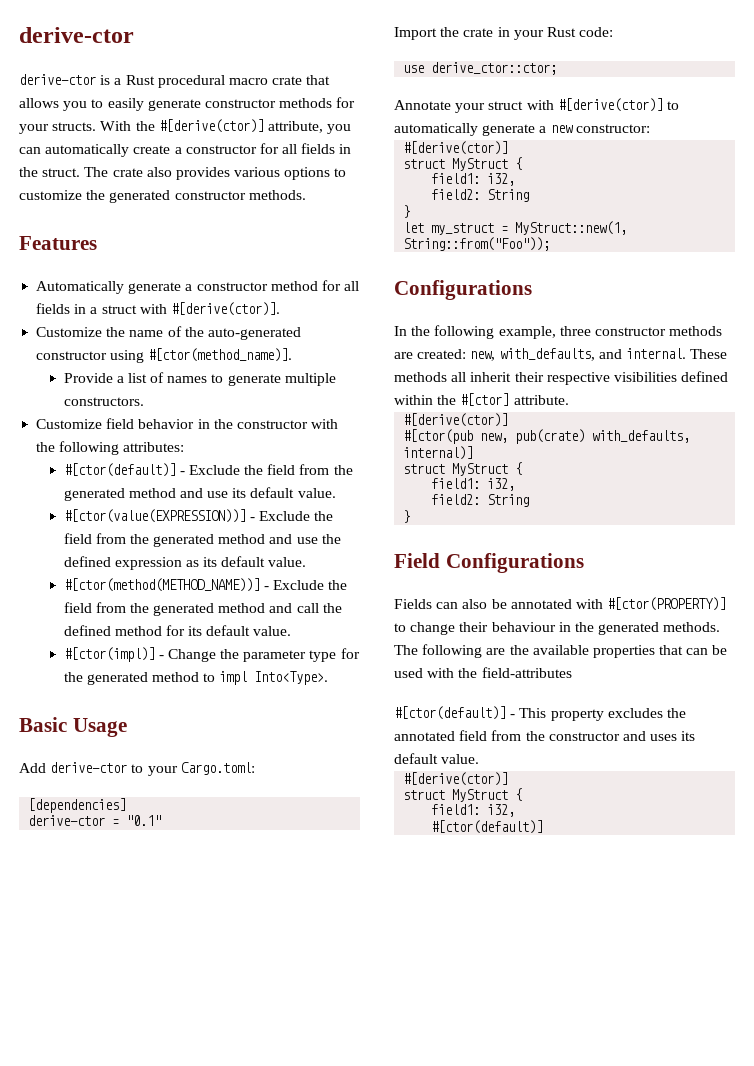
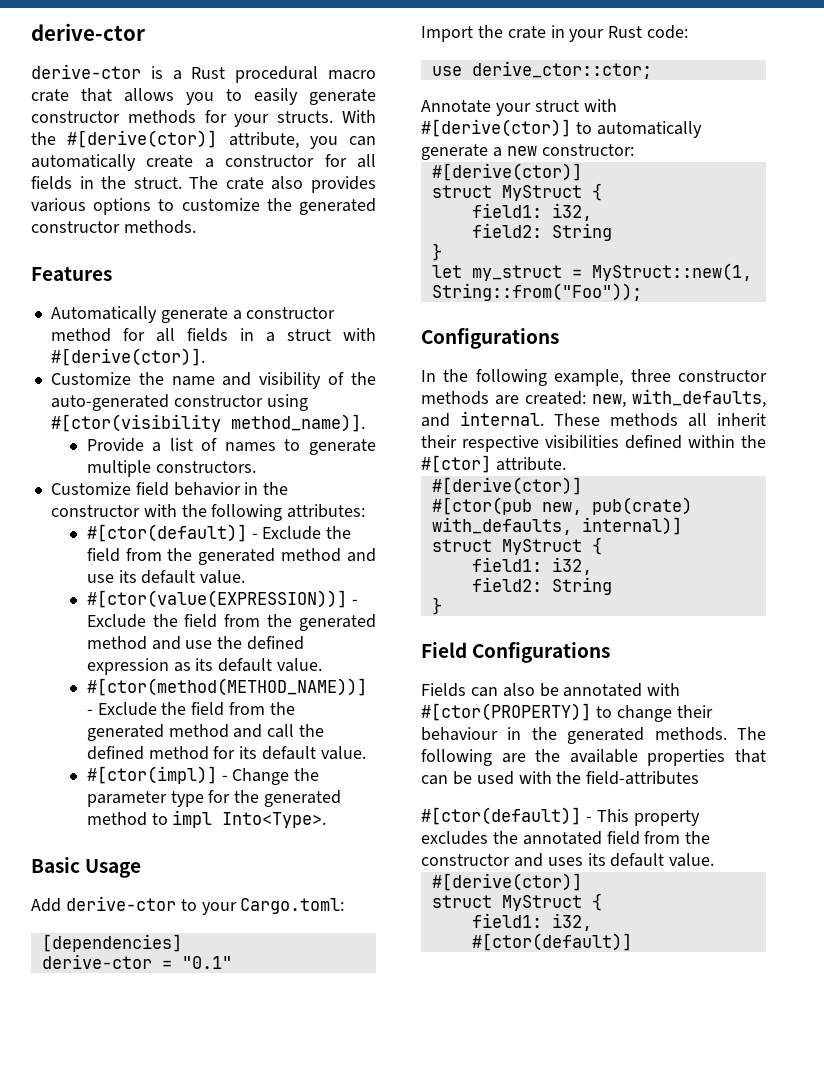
- Customize the name of the auto-generated constructor using #[ctor(method_name)].
+ Customize the name and visibility of the auto-generated constructor using #[ctor(visibility method_name)].

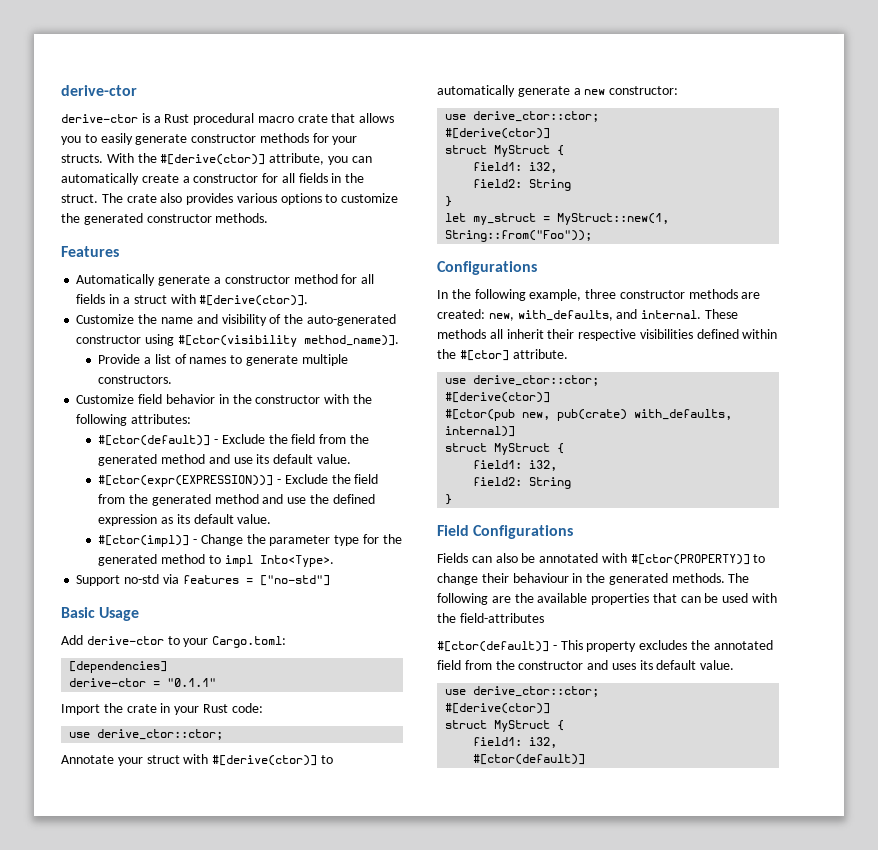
- #[ctor(value(EXPRESSION))] - Exclude the field from the generated method and use the defined expression as its default value.
+ #[ctor(expr(EXPRESSION))] - Exclude the field from the generated method and use the defined expression as its default value.
- #[ctor(method(METHOD_NAME))] - Exclude the field from the generated method and call the defined method for its default value.
+ Support no-std via features = ["no-std"]
- derive-ctor = "0.1"
+ derive-ctor = "0.1.1"
  Annotate your struct with #[derive(ctor)] to automatically generate a new constructor:
+ use derive_ctor::ctor;
  These methods all inherit their respective visibilities defined within the #[ctor] attribute.
+ use derive_ctor::ctor;
  #[ctor(default)] - This property excludes the annotated field from the constructor and uses its default value.
+ use derive_ctor::ctor;

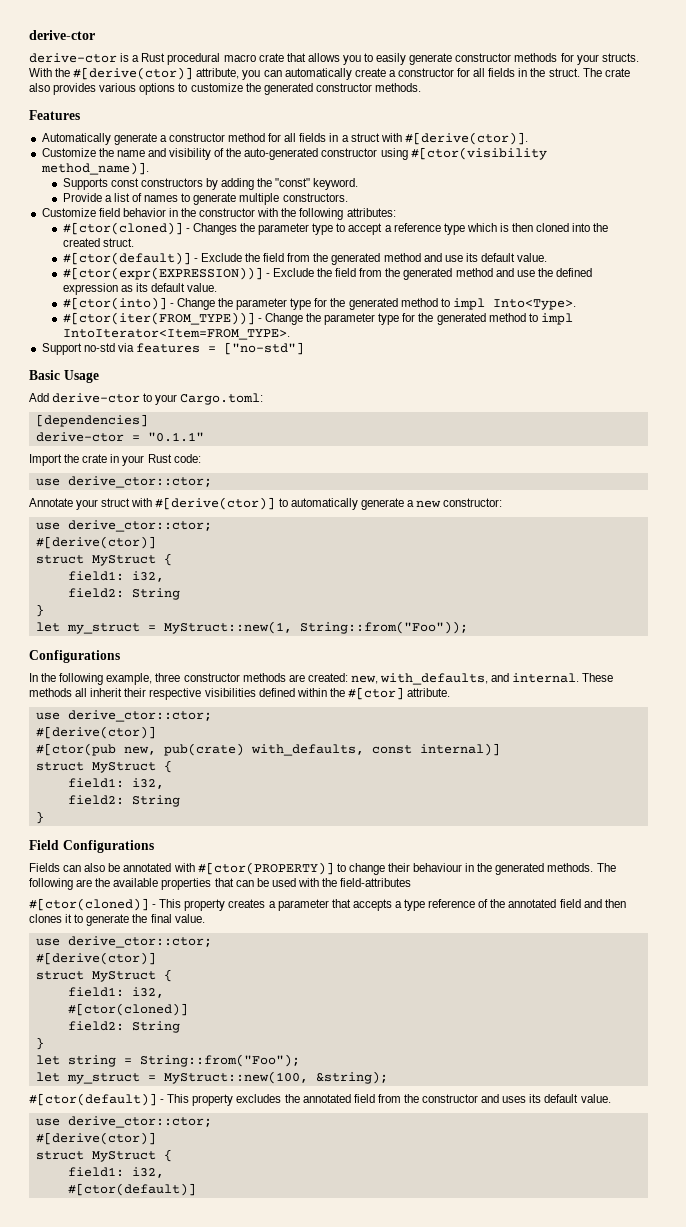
+ Supports const constructors by adding the "const" keyword.
+ #[ctor(cloned)] - Changes the parameter type to accept a reference type which is then cloned into the created struct.
- #[ctor(impl)] - Change the parameter type for the generated method to impl Into<Type>.
+ #[ctor(into)] - Change the parameter type for the generated method to impl Into<Type>.
+ #[ctor(iter(FROM_TYPE))] - Change the parameter type for the generated method to impl IntoIterator<Item=FROM_TYPE>.
- #[ctor(pub new, pub(crate) with_defaults, internal)]
+ #[ctor(pub new, pub(crate) with_defaults, const internal)]
+ #[ctor(cloned)] - This property creates a parameter that accepts a type reference of the annotated field and then clones it to generate the final value.
+ use derive_ctor::ctor;
+ #[derive(ctor)]
+ struct MyStruct {
+ field1: i32,
+ #[ctor(cloned)]
+ field2: String
+ }
+ let string = String::from("Foo");
+ let my_struct = MyStruct::new(100, &string);

